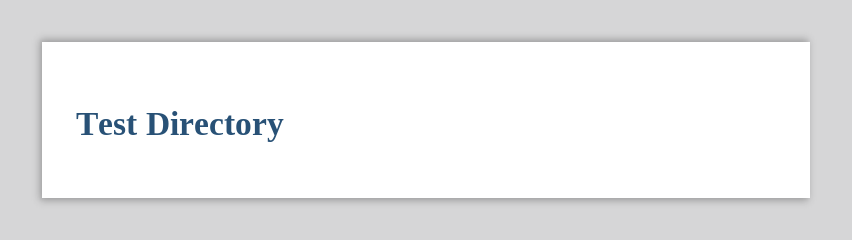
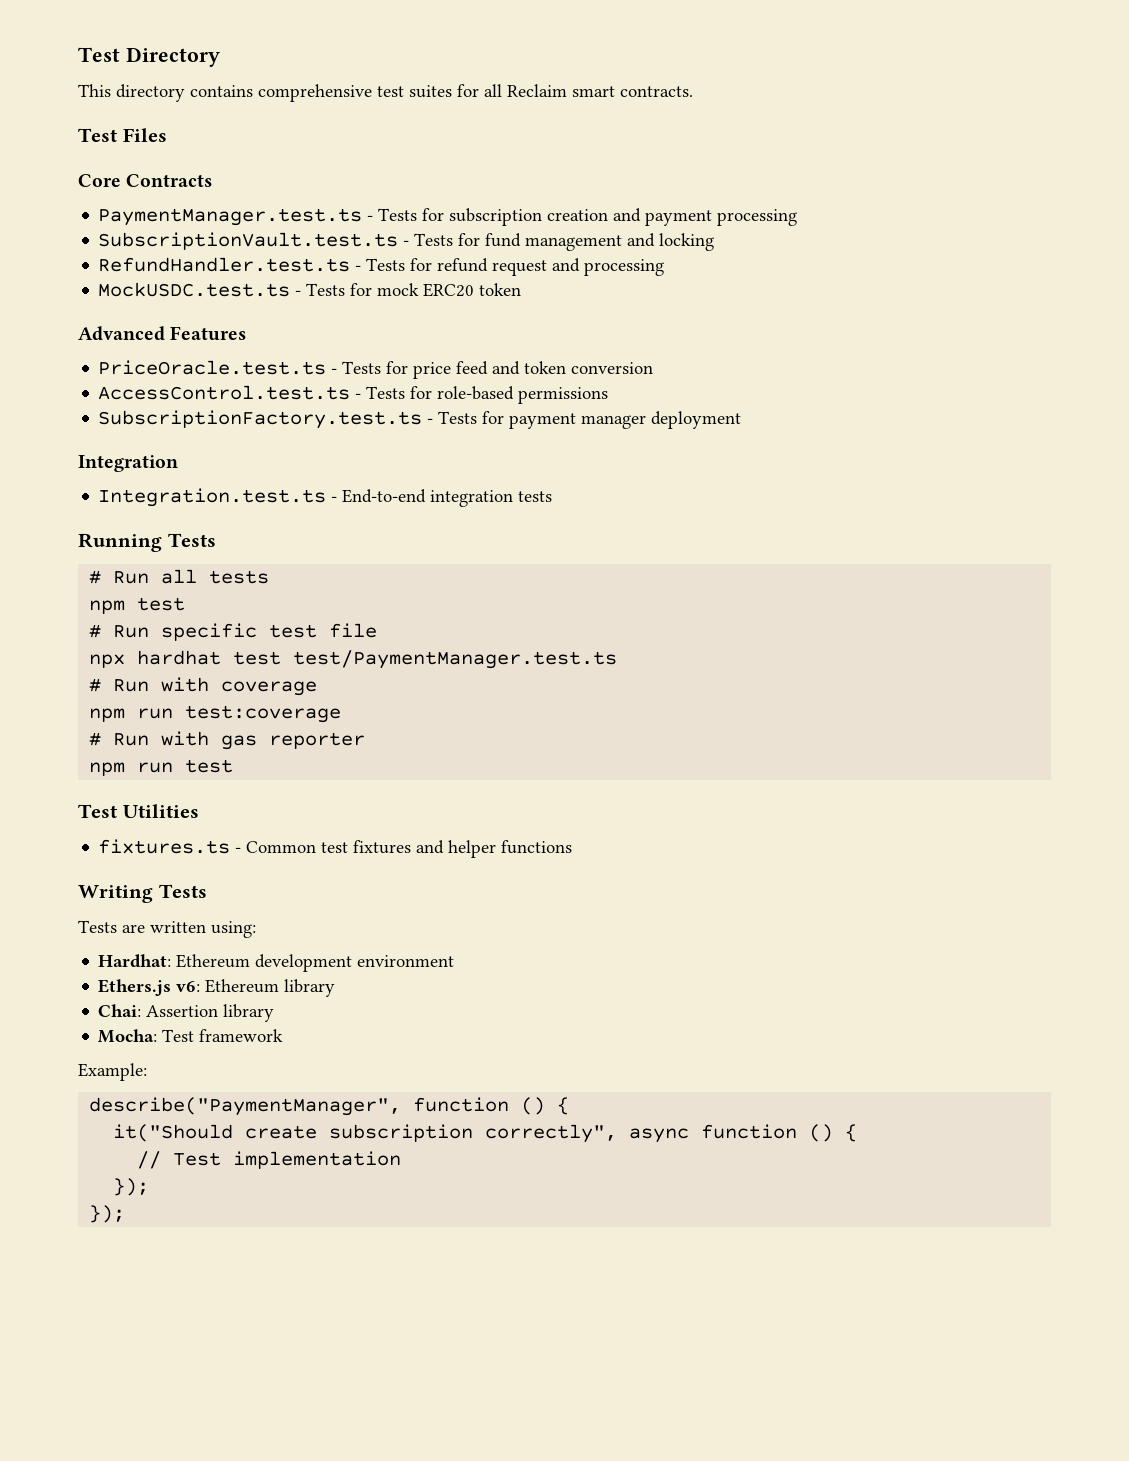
+ This directory contains comprehensive test suites for all Reclaim smart contracts.
+ Test Files
+ Core Contracts
+ PaymentManager.test.ts - Tests for subscription creation and payment processing
+ SubscriptionVault.test.ts - Tests for fund management and locking
+ RefundHandler.test.ts - Tests for refund request and processing
+ MockUSDC.test.ts - Tests for mock ERC20 token
+ Advanced Features
+ PriceOracle.test.ts - Tests for price feed and token conversion
+ AccessControl.test.ts - Tests for role-based permissions
+ SubscriptionFactory.test.ts - Tests for payment manager deployment
+ Integration
+ Integration.test.ts - End-to-end integration tests
+ Running Tests
+ # Run all tests
+ npm test
+ # Run specific test file
+ npx hardhat test test/PaymentManager.test.ts
+ # Run with coverage
+ npm run test:coverage
+ # Run with gas reporter
+ npm run test
+ Test Utilities
+ fixtures.ts - Common test fixtures and helper functions
+ Writing Tests
+ Tests are written using:
+ Hardhat: Ethereum development environment
+ Ethers.js v6: Ethereum library
+ Chai: Assertion library
+ Mocha: Test framework
+ Example:
+ describe("PaymentManager", function () {
+ it("Should create subscription correctly", async function () {
+ // Test implementation
+ });
+ });

